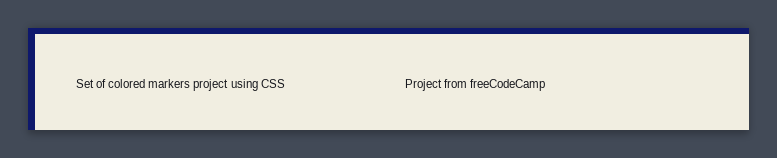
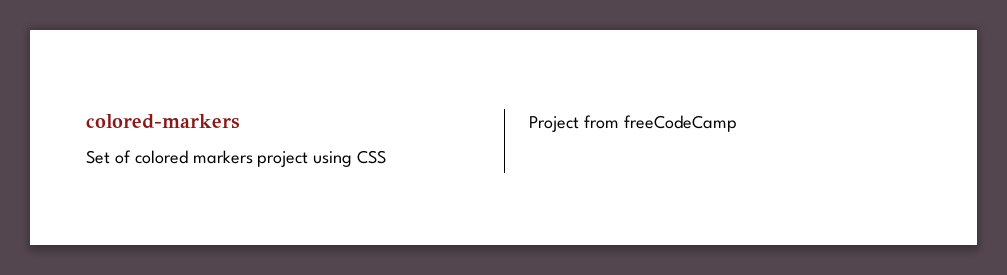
+ colored-markers

